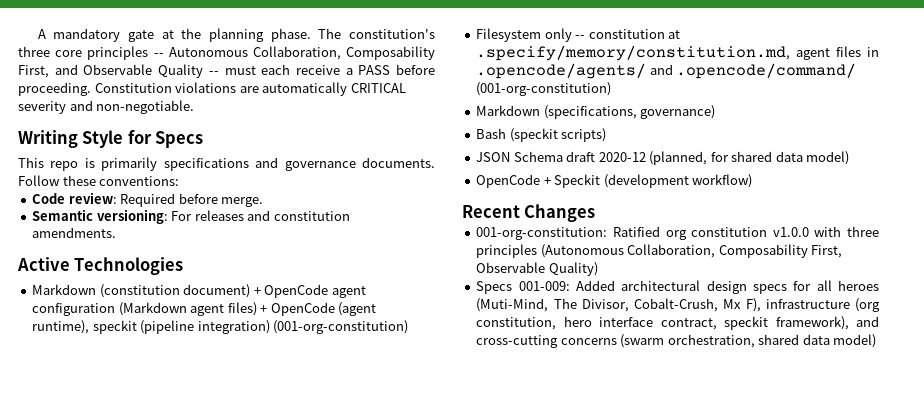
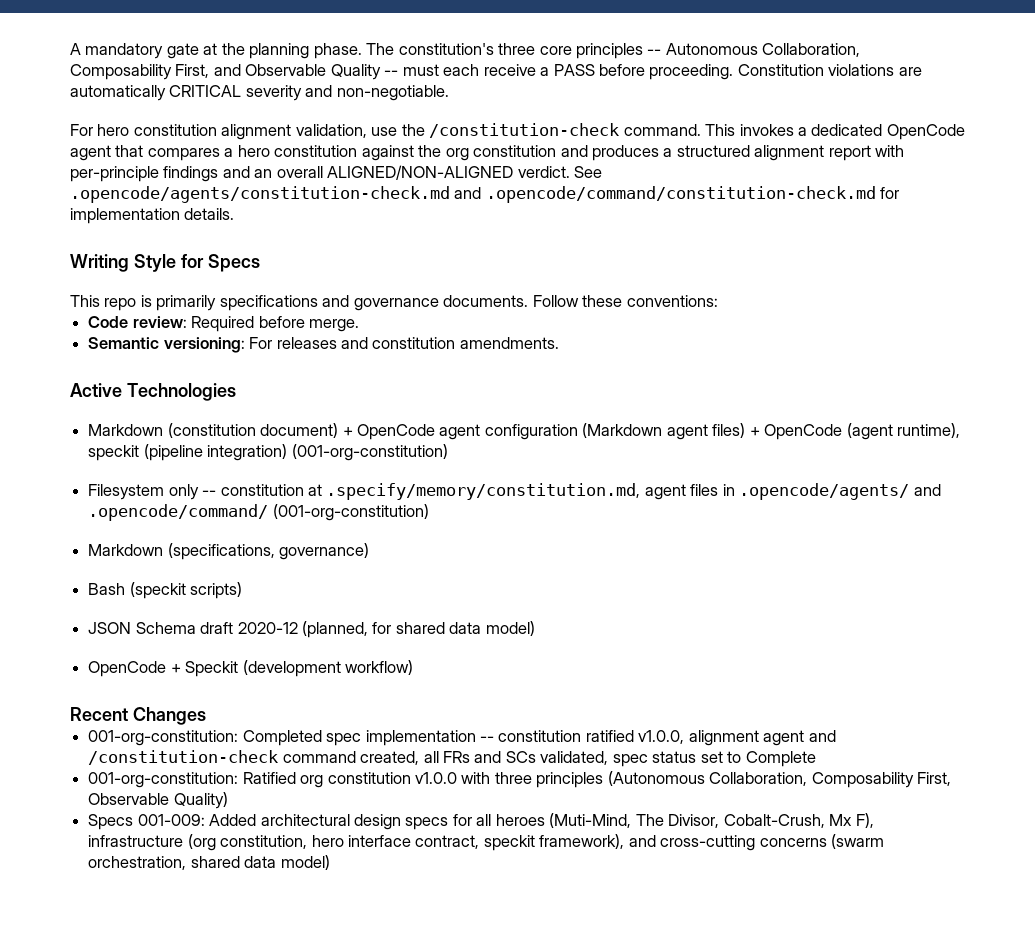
+ For hero constitution alignment validation, use the /constitution-check command. This invokes a dedicated OpenCode agent that compares a hero constitution against the org constitution and produces a structured alignment report with per-principle findings and an overall ALIGNED/NON-ALIGNED verdict. See .opencode/agents/constitution-check.md and .opencode/command/constitution-check.md for implementation details.
+ 001-org-constitution: Completed spec implementation -- constitution ratified v1.0.0, alignment agent and /constitution-check command created, all FRs and SCs validated, spec status set to Complete

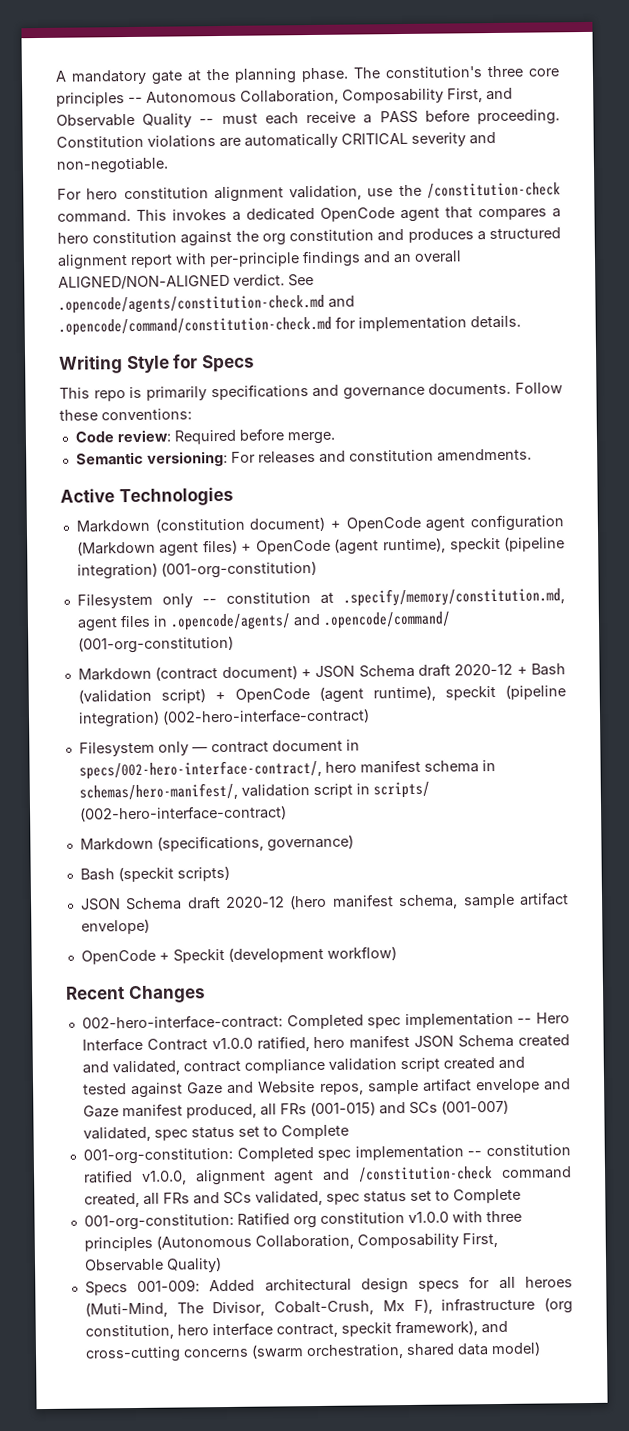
+ Markdown (contract document) + JSON Schema draft 2020-12 + Bash (validation script) + OpenCode (agent runtime), speckit (pipeline integration) (002-hero-interface-contract)
+ Filesystem only — contract document in specs/002-hero-interface-contract/, hero manifest schema in schemas/hero-manifest/, validation script in scripts/ (002-hero-interface-contract)
- JSON Schema draft 2020-12 (planned, for shared data model)
+ JSON Schema draft 2020-12 (hero manifest schema, sample artifact envelope)
+ 002-hero-interface-contract: Completed spec implementation -- Hero Interface Contract v1.0.0 ratified, hero manifest JSON Schema created and validated, contract compliance validation script created and tested against Gaze and Website repos, sample artifact envelope and Gaze manifest produced, all FRs (001-015) and SCs (001-007) validated, spec status set to Complete

